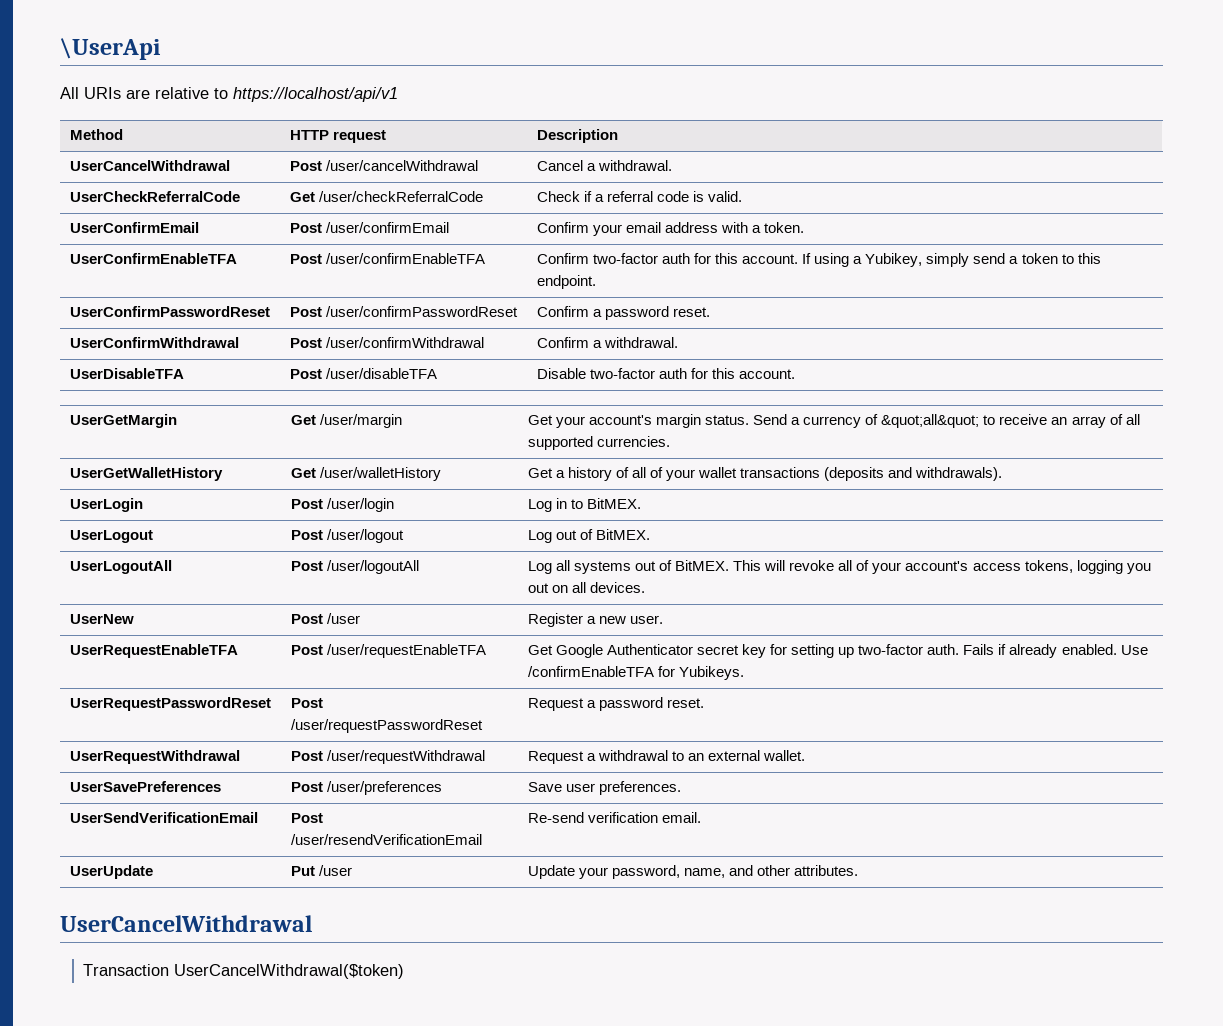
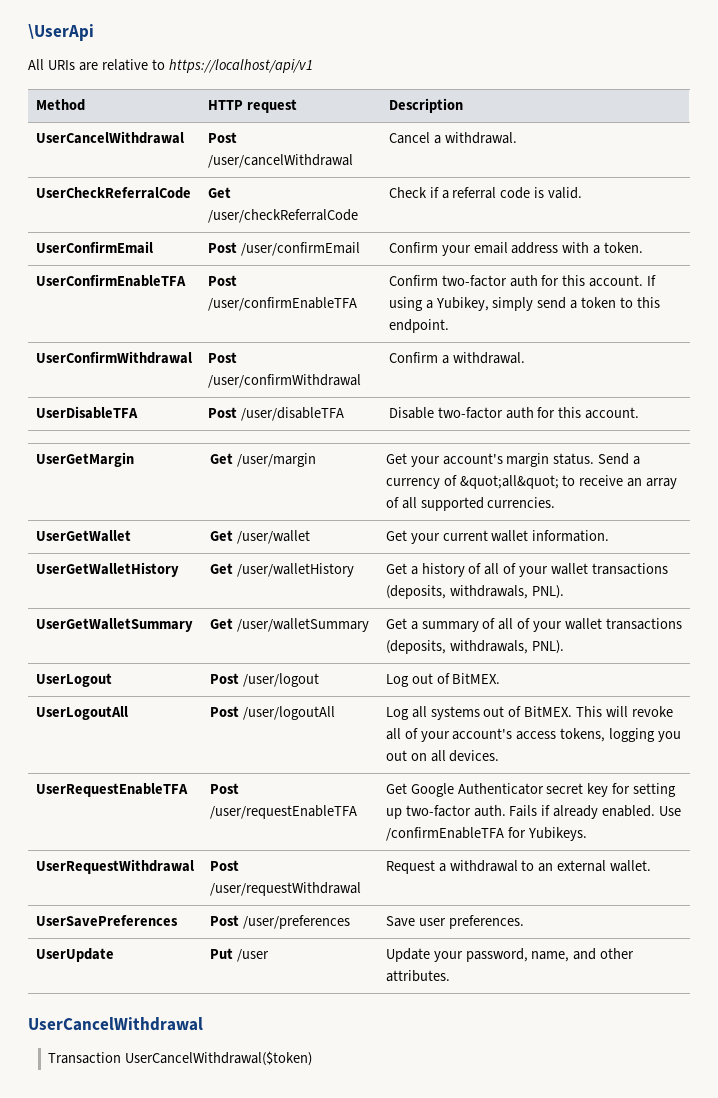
- UserConfirmPasswordReset | Post /user/confirmPasswordReset | Confirm a password reset.
+ UserGetWallet | Get /user/wallet | Get your current wallet information.
- UserGetWalletHistory | Get /user/walletHistory | Get a history of all of your wallet transactions (deposits and withdrawals).
- UserLogin | Post /user/login | Log in to BitMEX.
+ UserGetWalletHistory | Get /user/walletHistory | Get a history of all of your wallet transactions (deposits, withdrawals, PNL).
+ UserGetWalletSummary | Get /user/walletSummary | Get a summary of all of your wallet transactions (deposits, withdrawals, PNL).
- UserNew | Post /user | Register a new user.
- UserRequestPasswordReset | Post /user/requestPasswordReset | Request a password reset.
- UserSendVerificationEmail | Post /user/resendVerificationEmail | Re-send verification email.

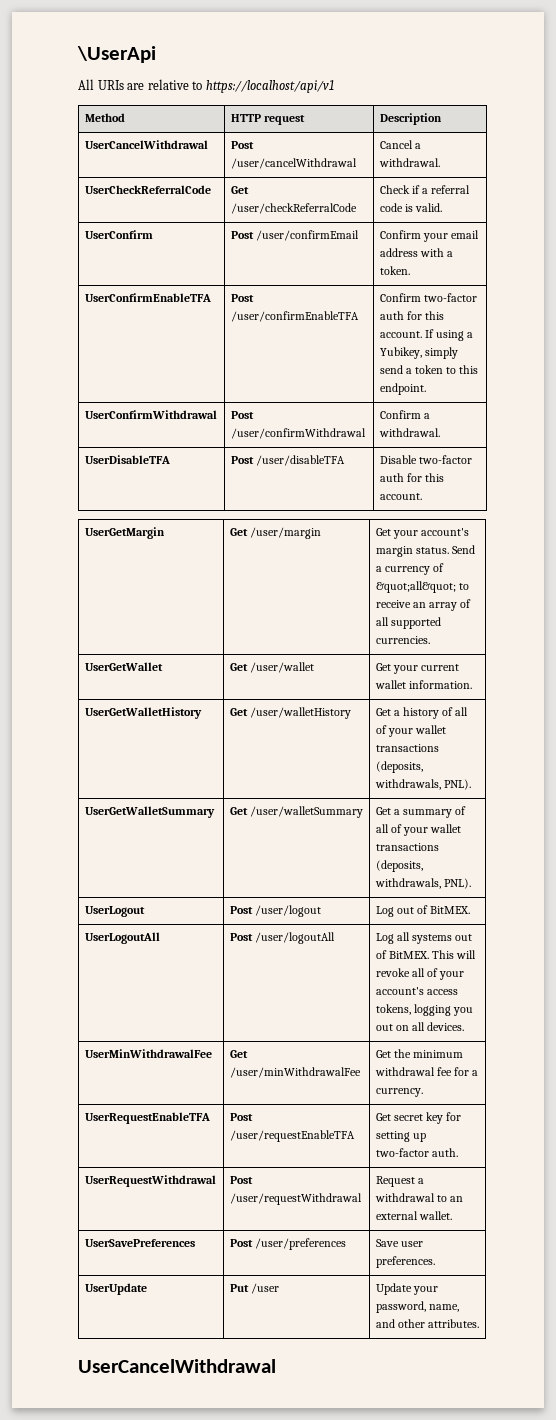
- UserConfirmEmail | Post /user/confirmEmail | Confirm your email address with a token.
+ UserConfirm | Post /user/confirmEmail | Confirm your email address with a token.
+ UserMinWithdrawalFee | Get /user/minWithdrawalFee | Get the minimum withdrawal fee for a currency.
- UserRequestEnableTFA | Post /user/requestEnableTFA | Get Google Authenticator secret key for setting up two-factor auth. Fails if already enabled. Use /confirmEnableTFA for Yubikeys.
+ UserRequestEnableTFA | Post /user/requestEnableTFA | Get secret key for setting up two-factor auth.
- Transaction UserCancelWithdrawal($token)

